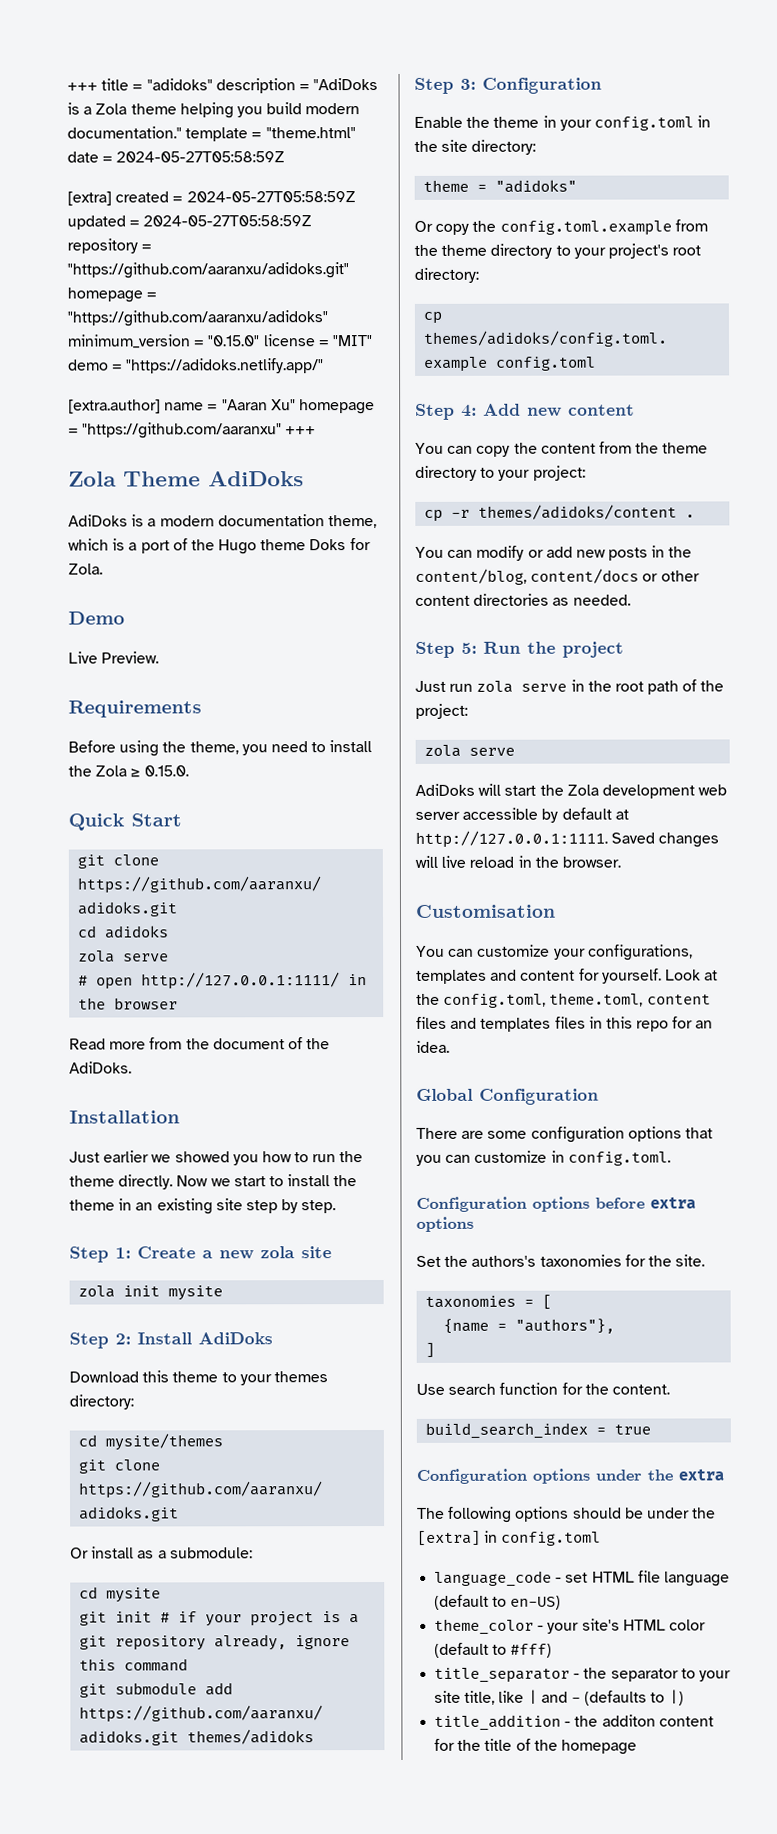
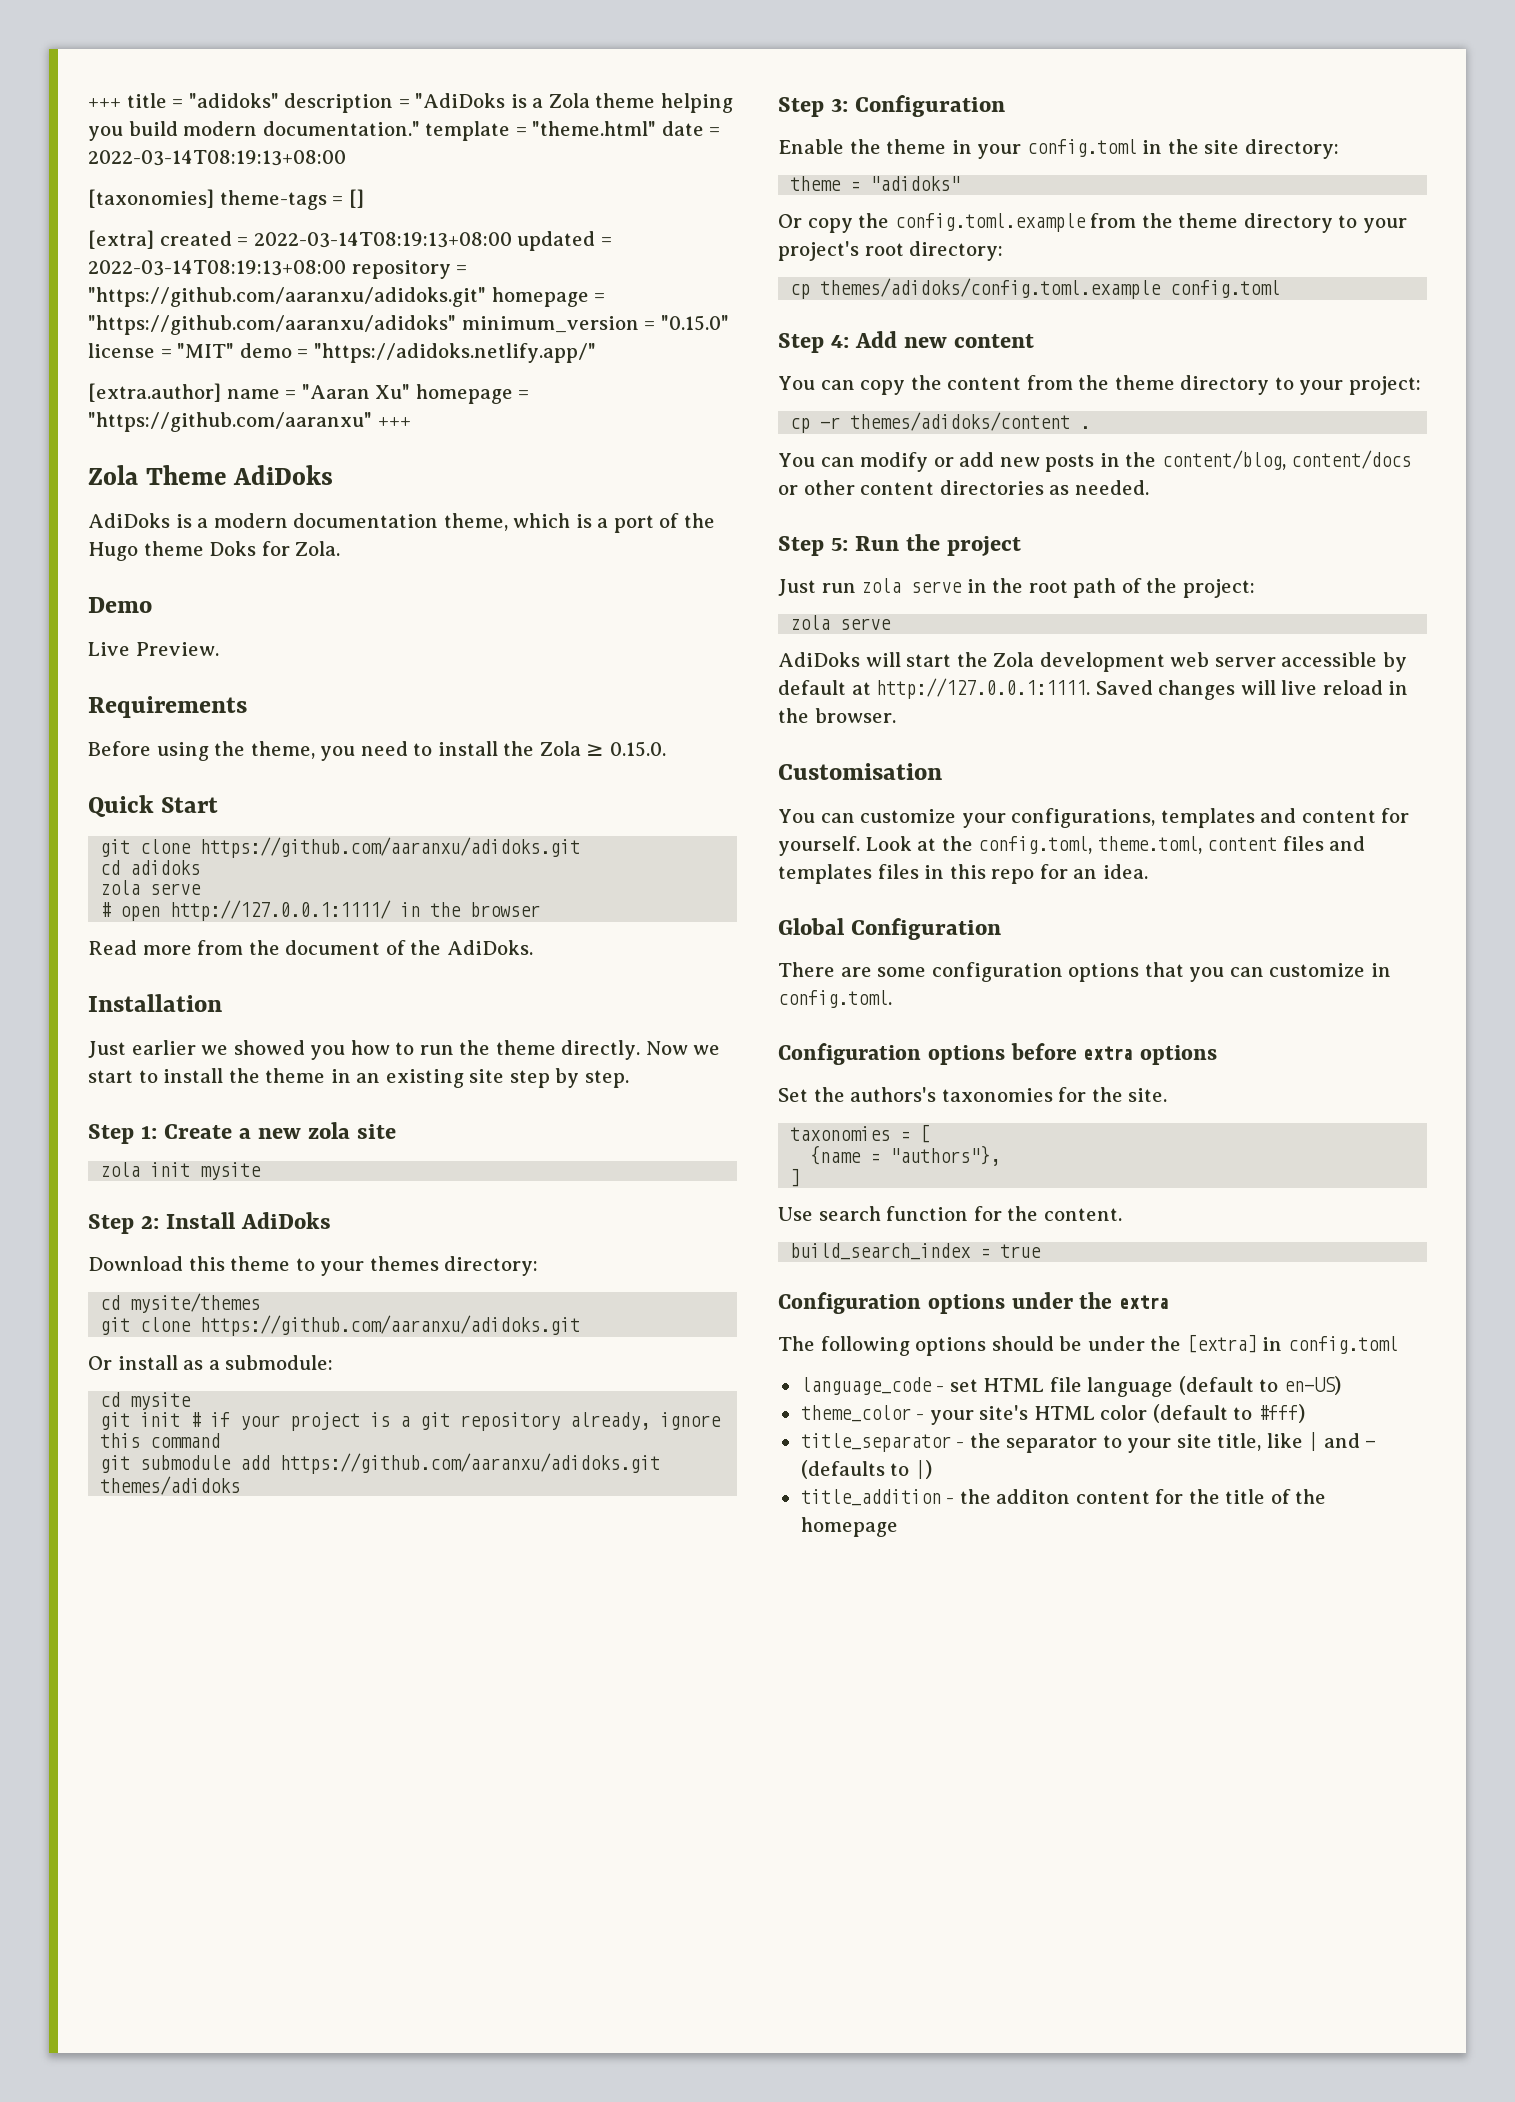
- +++ title = "adidoks" description = "AdiDoks is a Zola theme helping you build modern documentation." template = "theme.html" date = 2024-05-27T05:58:59Z
+ +++ title = "adidoks" description = "AdiDoks is a Zola theme helping you build modern documentation." template = "theme.html" date = 2022-03-14T08:19:13+08:00
+ [taxonomies] theme-tags = []
- [extra] created = 2024-05-27T05:58:59Z updated = 2024-05-27T05:58:59Z repository = "https://github.com/aaranxu/adidoks.git" homepage = "https://github.com/aaranxu/adidoks" minimum_version = "0.15.0" license = "MIT" demo = "https://adidoks.netlify.app/"
+ [extra] created = 2022-03-14T08:19:13+08:00 updated = 2022-03-14T08:19:13+08:00 repository = "https://github.com/aaranxu/adidoks.git" homepage = "https://github.com/aaranxu/adidoks" minimum_version = "0.15.0" license = "MIT" demo = "https://adidoks.netlify.app/"

